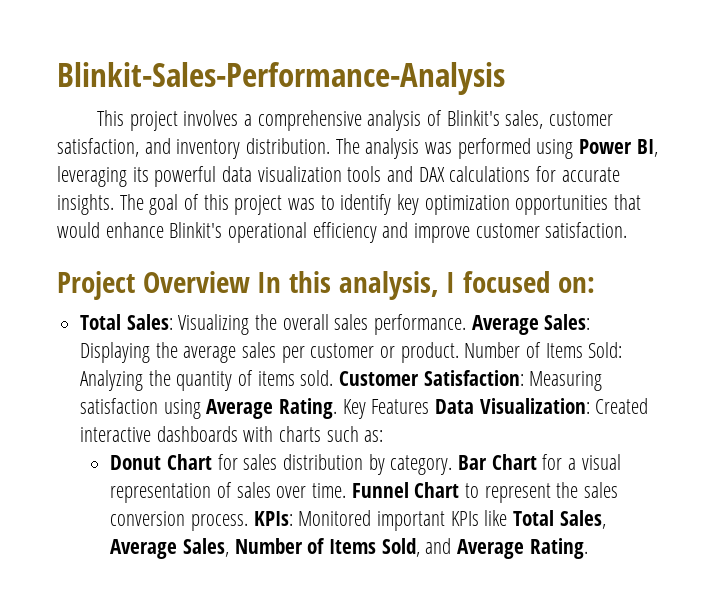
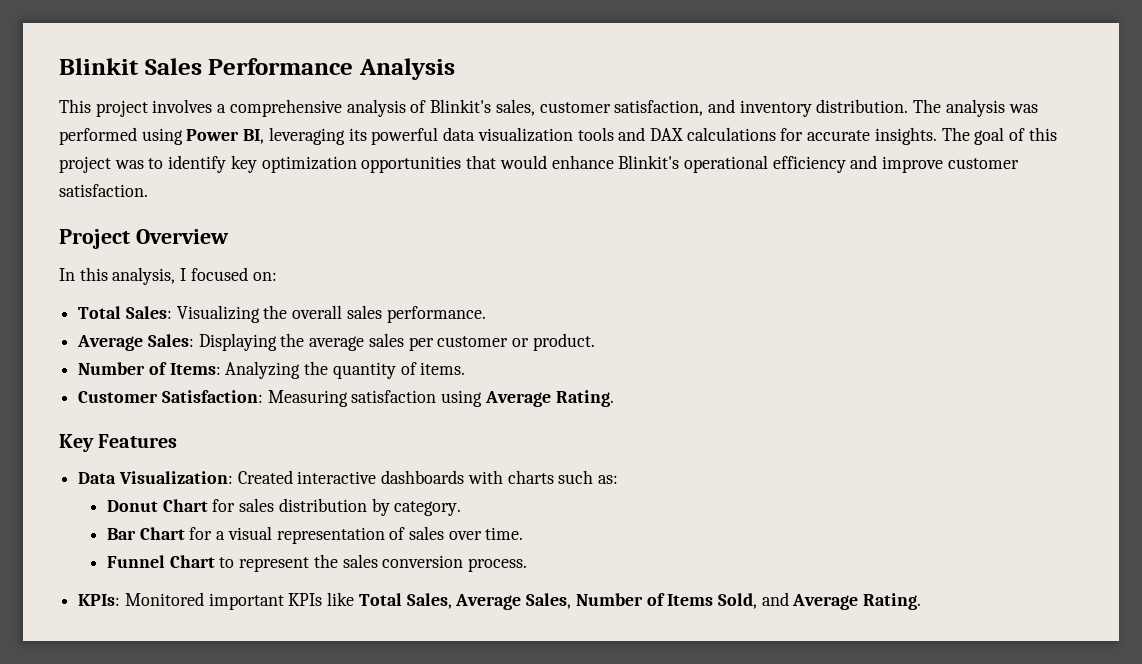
- Blinkit-Sales-Performance-Analysis
+ Blinkit Sales Performance Analysis
- Project Overview In this analysis, I focused on:
+ Project Overview
+ In this analysis, I focused on:
- Total Sales: Visualizing the overall sales performance. Average Sales: Displaying the average sales per customer or product. Number of Items Sold: Analyzing the quantity of items sold. Customer Satisfaction: Measuring satisfaction using Average Rating. Key Features Data Visualization: Created interactive dashboards with charts such as:
+ Total Sales: Visualizing the overall sales performance.
+ Average Sales: Displaying the average sales per customer or product.
+ Number of Items: Analyzing the quantity of items.
+ Customer Satisfaction: Measuring satisfaction using Average Rating.
+ Key Features
+ Data Visualization: Created interactive dashboards with charts such as:
- Donut Chart for sales distribution by category. Bar Chart for a visual representation of sales over time. Funnel Chart to represent the sales conversion process. KPIs: Monitored important KPIs like Total Sales, Average Sales, Number of Items Sold, and Average Rating.
+ Donut Chart for sales distribution by category.
+ Bar Chart for a visual representation of sales over time.
+ Funnel Chart to represent the sales conversion process.
+ KPIs: Monitored important KPIs like Total Sales, Average Sales, Number of Items Sold, and Average Rating.

